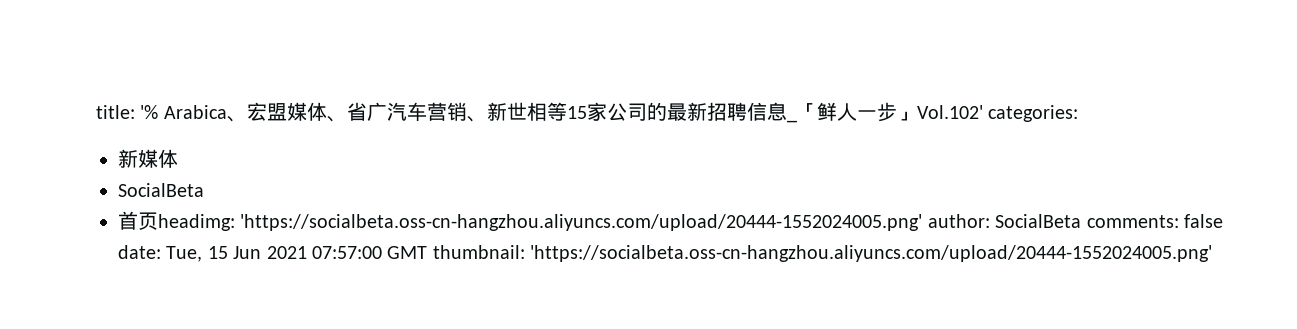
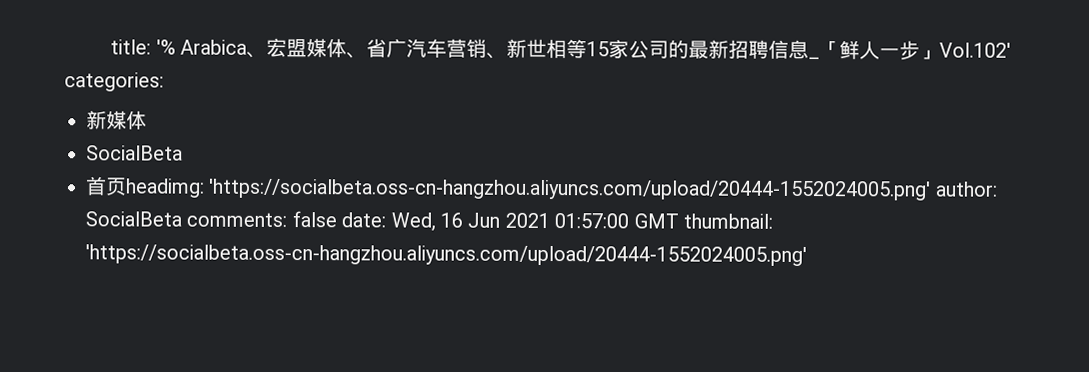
- 首页headimg: 'https://socialbeta.oss-cn-hangzhou.aliyuncs.com/upload/20444-1552024005.png' author: SocialBeta comments: false date: Tue, 15 Jun 2021 07:57:00 GMT thumbnail: 'https://socialbeta.oss-cn-hangzhou.aliyuncs.com/upload/20444-1552024005.png'
+ 首页headimg: 'https://socialbeta.oss-cn-hangzhou.aliyuncs.com/upload/20444-1552024005.png' author: SocialBeta comments: false date: Wed, 16 Jun 2021 01:57:00 GMT thumbnail: 'https://socialbeta.oss-cn-hangzhou.aliyuncs.com/upload/20444-1552024005.png'

